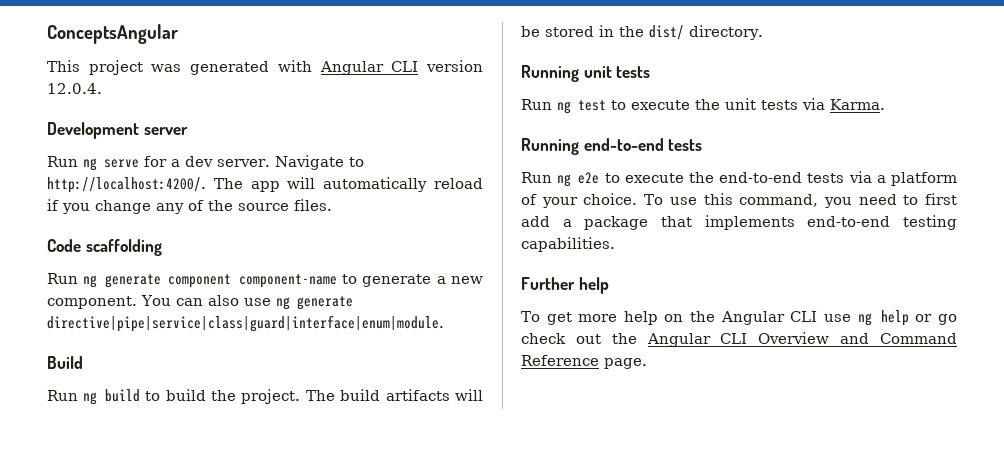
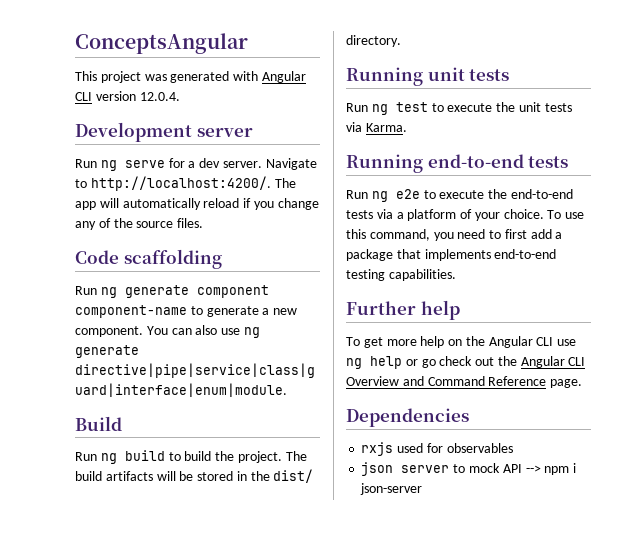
+ Dependencies
+ rxjs used for observables
+ json server to mock API --> npm i json-server

